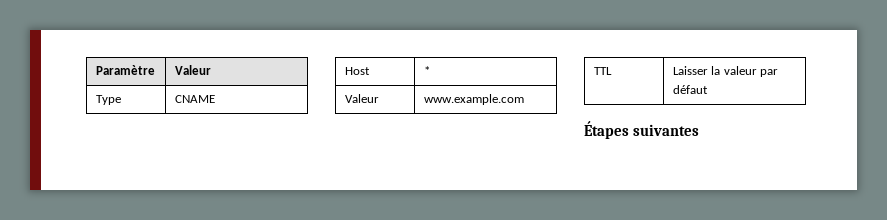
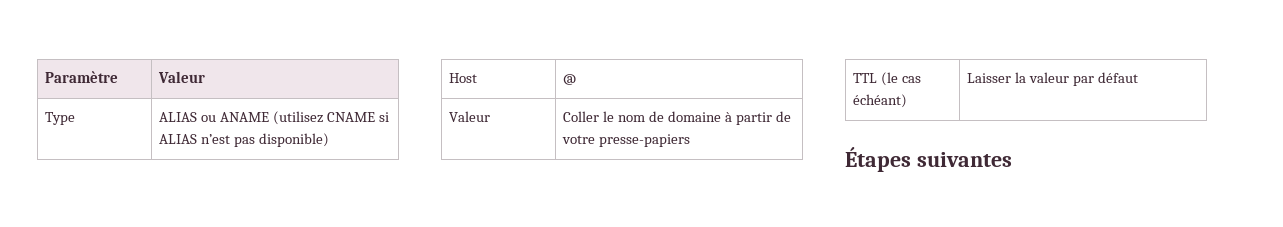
- Type | CNAME
+ Type | ALIAS ou ANAME (utilisez CNAME si ALIAS n’est pas disponible)
- Host | *
+ Host | @
- Valeur | www.example.com
- TTL | Laisser la valeur par défaut
+ Valeur | Coller le nom de domaine à partir de votre presse-papiers
+ TTL (le cas échéant) | Laisser la valeur par défaut

